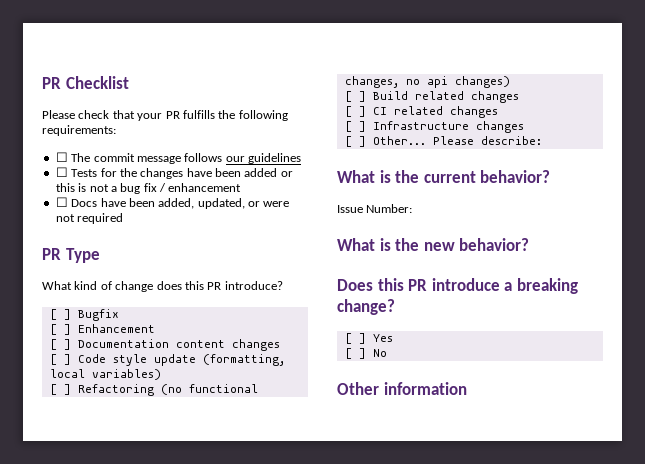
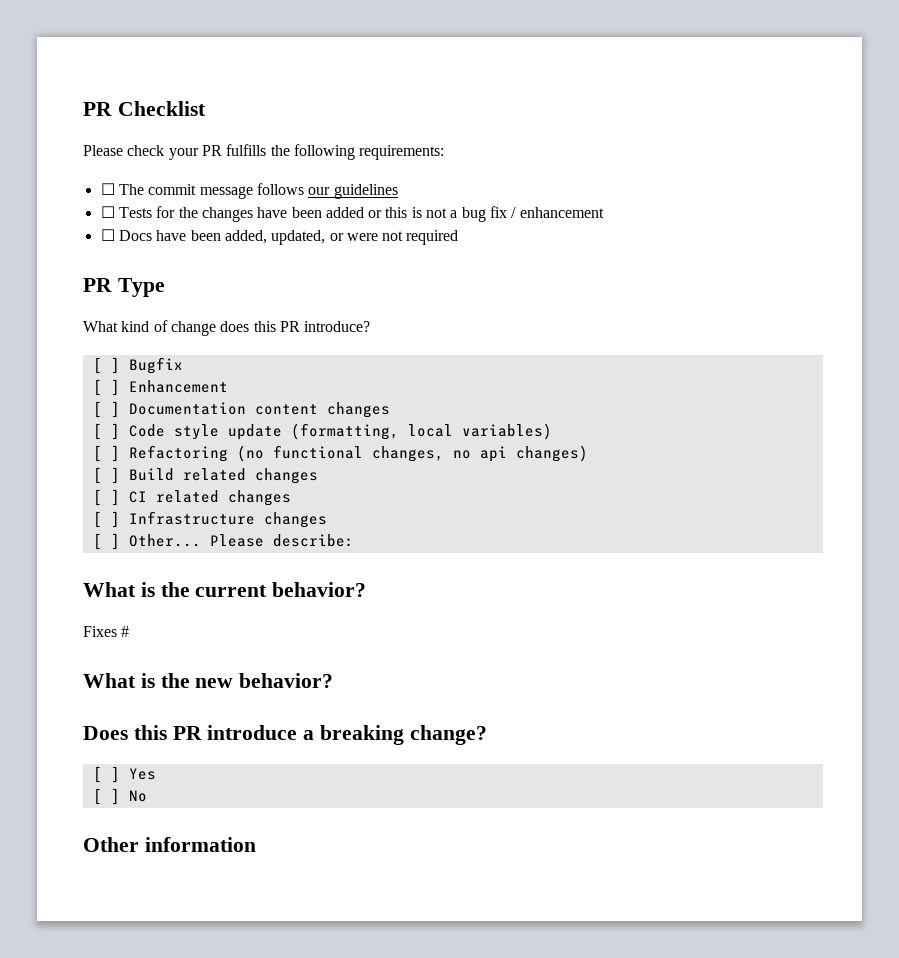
- Please check that your PR fulfills the following requirements:
+ Please check your PR fulfills the following requirements:
- Issue Number:
+ Fixes #

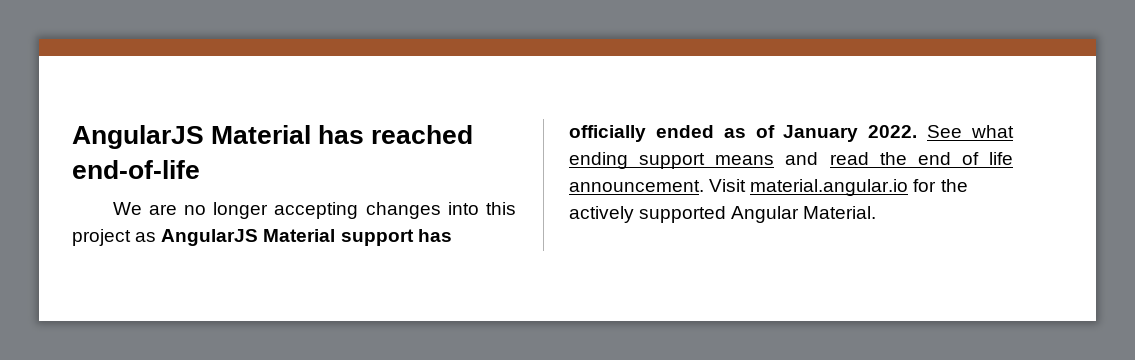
- PR Checklist
- Please check your PR fulfills the following requirements:
- ☐ The commit message follows our guidelines
- ☐ Tests for the changes have been added or this is not a bug fix / enhancement
- ☐ Docs have been added, updated, or were not required
- PR Type
- What kind of change does this PR introduce?
- [ ] Bugfix
- [ ] Enhancement
- [ ] Documentation content changes
- [ ] Code style update (formatting, local variables)
- [ ] Refactoring (no functional changes, no api changes)
- [ ] Build related changes
- [ ] CI related changes
- [ ] Infrastructure changes
- [ ] Other... Please describe:
- What is the current behavior?
- Fixes #
- What is the new behavior?
- Does this PR introduce a breaking change?
- [ ] Yes
- [ ] No
- Other information
+ AngularJS Material has reached end-of-life
+ We are no longer accepting changes into this project as AngularJS Material support has officially ended as of January 2022. See what ending support means and read the end of life announcement. Visit material.angular.io for the actively supported Angular Material.

